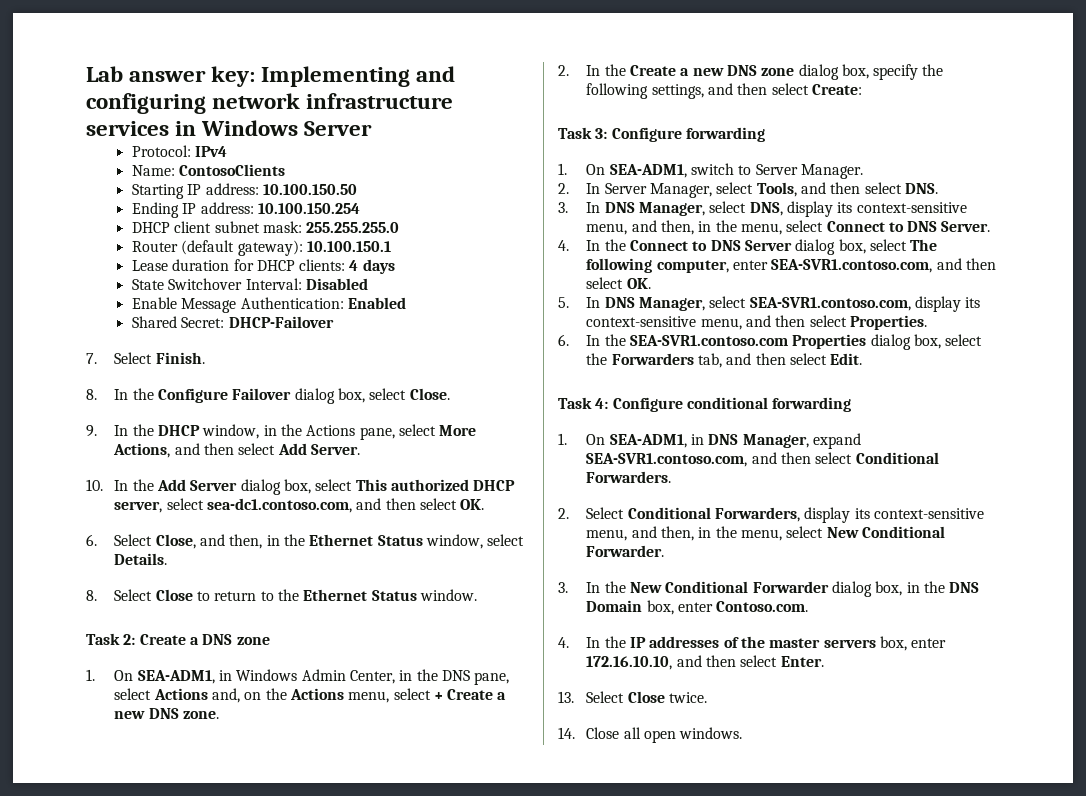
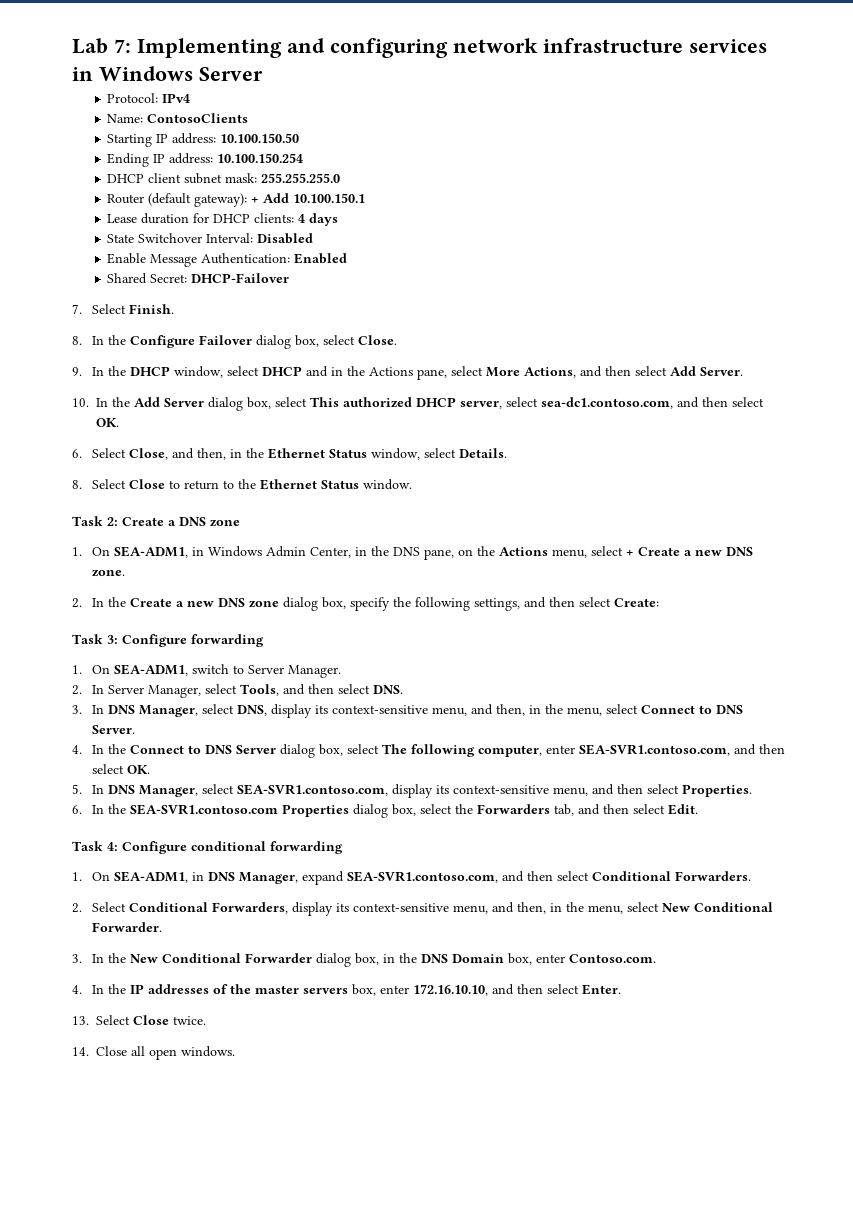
- Lab answer key: Implementing and configuring network infrastructure services in Windows Server
+ Lab 7: Implementing and configuring network infrastructure services in Windows Server
- Router (default gateway): 10.100.150.1
+ Router (default gateway): + Add 10.100.150.1
- 9. In the DHCP window, in the Actions pane, select More Actions, and then select Add Server.
+ 9. In the DHCP window, select DHCP and in the Actions pane, select More Actions, and then select Add Server.
- 1. On SEA-ADM1, in Windows Admin Center, in the DNS pane, select Actions and, on the Actions menu, select + Create a new DNS zone.
+ 1. On SEA-ADM1, in Windows Admin Center, in the DNS pane, on the Actions menu, select + Create a new DNS zone.

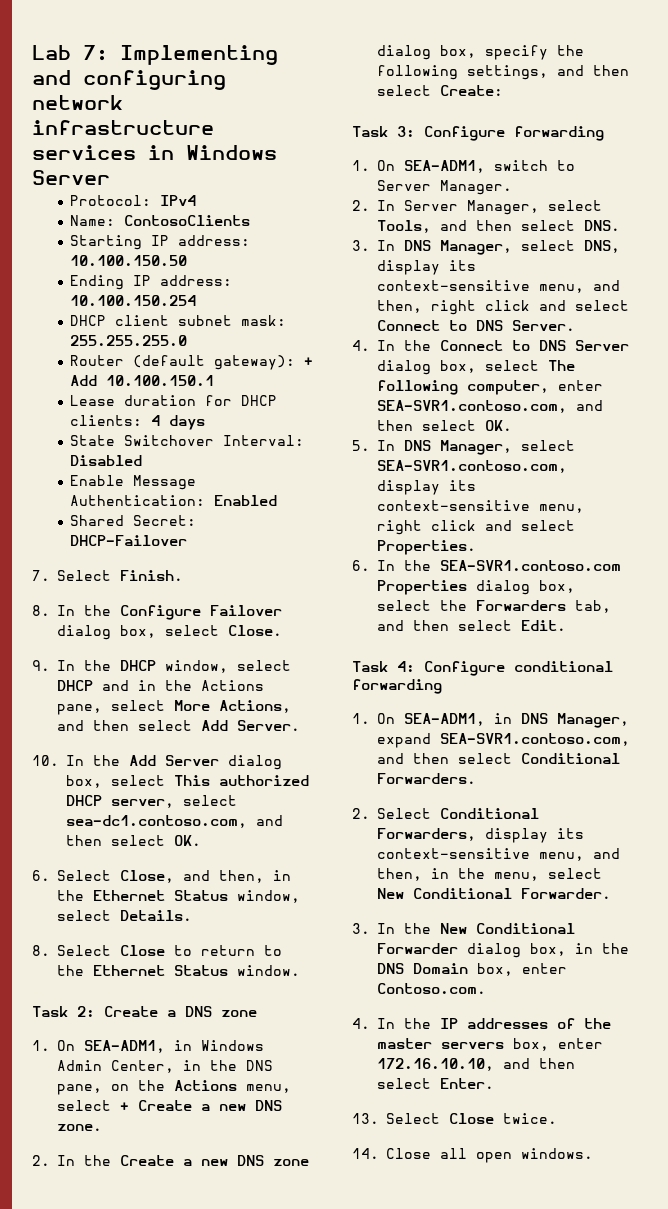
- 3. In DNS Manager, select DNS, display its context-sensitive menu, and then, in the menu, select Connect to DNS Server.
+ 3. In DNS Manager, select DNS, display its context-sensitive menu, and then, right click and select Connect to DNS Server.
- 5. In DNS Manager, select SEA-SVR1.contoso.com, display its context-sensitive menu, and then select Properties.
+ 5. In DNS Manager, select SEA-SVR1.contoso.com, display its context-sensitive menu, right click and select Properties.

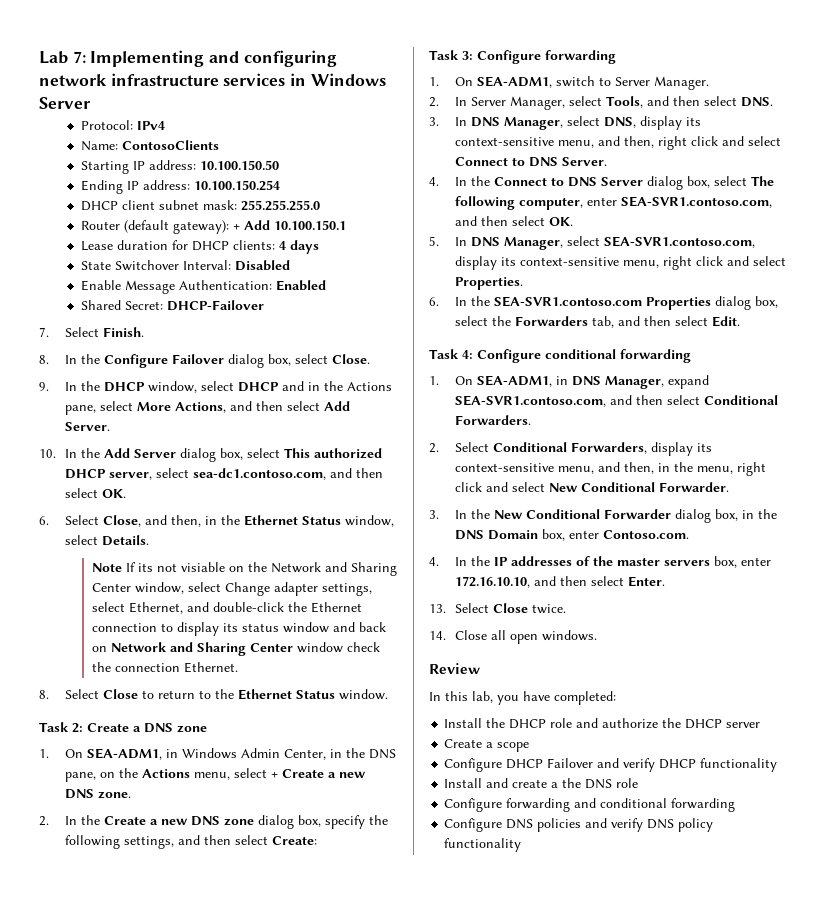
+ Note If its not visiable on the Network and Sharing Center window, select Change adapter settings, select Ethernet, and double-click the Ethernet connection to display its status window and back on Network and Sharing Center window check the connection Ethernet.
- 2. Select Conditional Forwarders, display its context-sensitive menu, and then, in the menu, select New Conditional Forwarder.
+ 2. Select Conditional Forwarders, display its context-sensitive menu, and then, in the menu, right click and select New Conditional Forwarder.
+ Review
+ In this lab, you have completed:
+ Install the DHCP role and authorize the DHCP server
+ Create a scope
+ Configure DHCP Failover and verify DHCP functionality
+ Install and create a the DNS role
+ Configure forwarding and conditional forwarding
+ Configure DNS policies and verify DNS policy functionality

